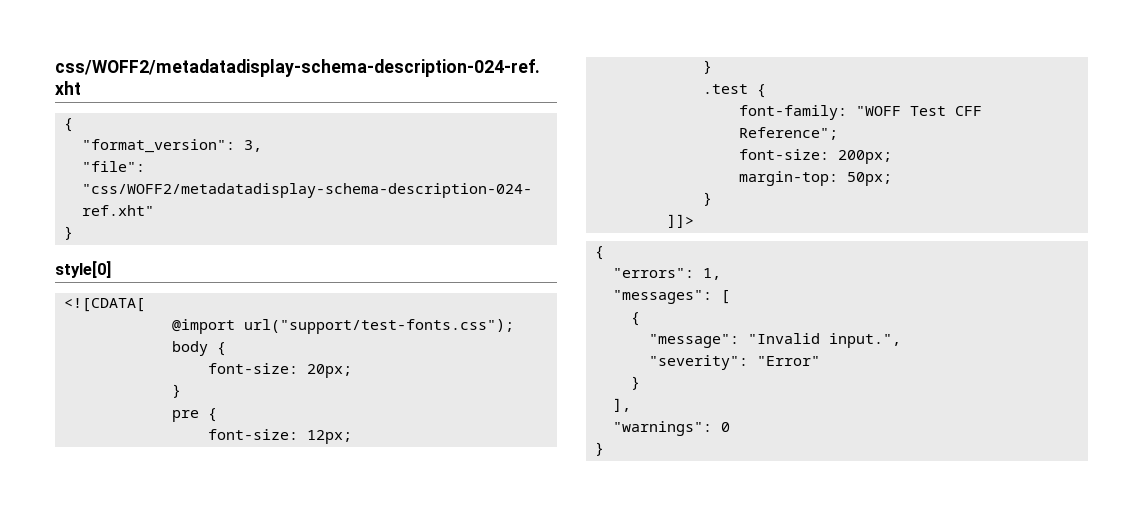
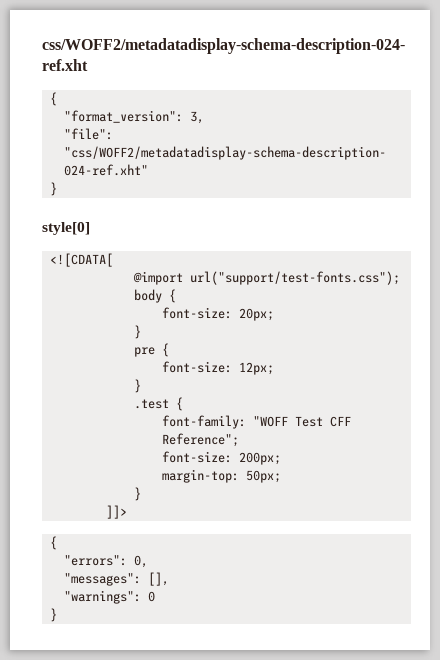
- "errors": 1,
+ "errors": 0,
- "messages": [
- {
- "message": "Invalid input.",
- "severity": "Error"
- }
- ],
+ "messages": [],

